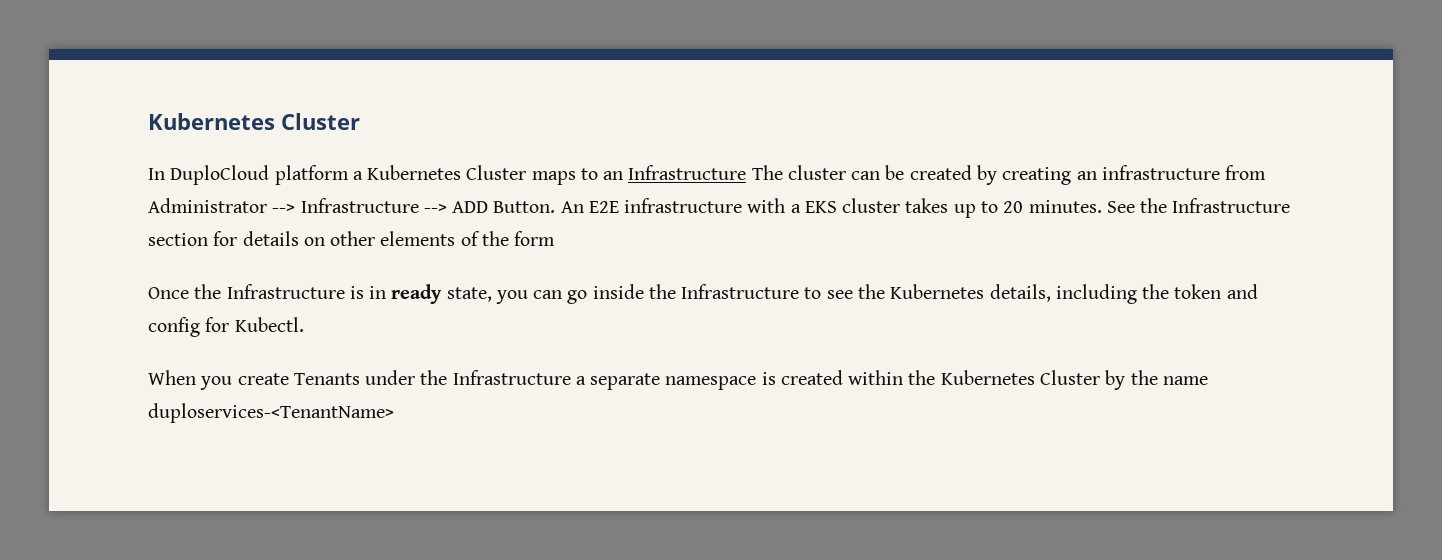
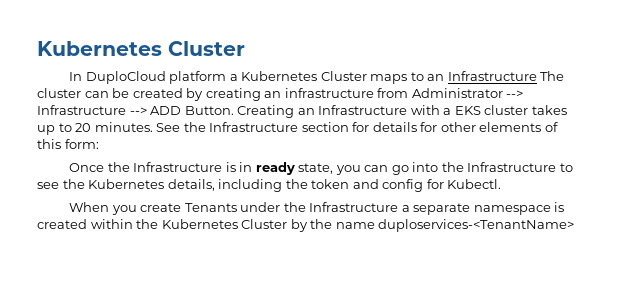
- An E2E infrastructure with a EKS cluster takes up to 20 minutes.
+ Creating an Infrastructure with a EKS cluster takes up to 20 minutes.
- See the Infrastructure section for details on other elements of the form
+ See the Infrastructure section for details for other elements of this form:
- Once the Infrastructure is in ready state, you can go inside the Infrastructure to see the Kubernetes details, including the token and config for Kubectl.
+ Once the Infrastructure is in ready state, you can go into the Infrastructure to see the Kubernetes details, including the token and config for Kubectl.

